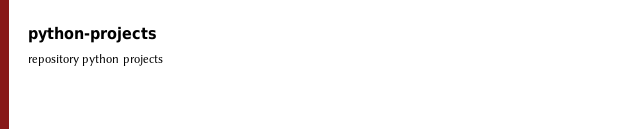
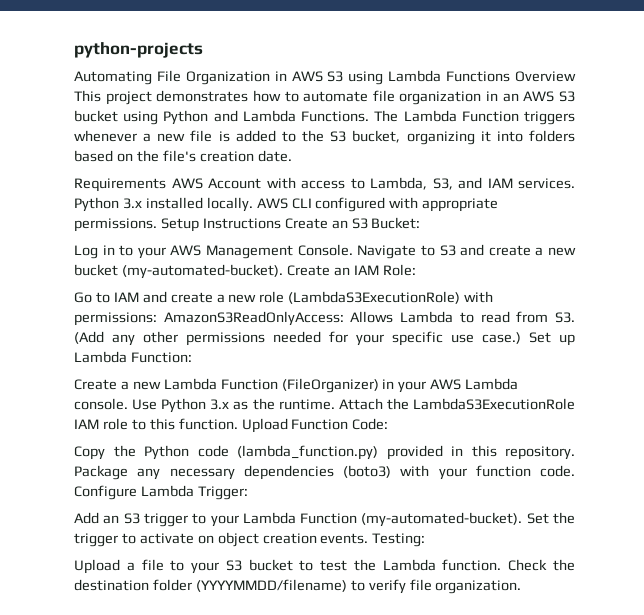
- repository python projects
+ Automating File Organization in AWS S3 using Lambda Functions Overview This project demonstrates how to automate file organization in an AWS S3 bucket using Python and Lambda Functions. The Lambda Function triggers whenever a new file is added to the S3 bucket, organizing it into folders based on the file's creation date.
+ Requirements AWS Account with access to Lambda, S3, and IAM services. Python 3.x installed locally. AWS CLI configured with appropriate permissions. Setup Instructions Create an S3 Bucket:
+ Log in to your AWS Management Console. Navigate to S3 and create a new bucket (my-automated-bucket). Create an IAM Role:
+ Go to IAM and create a new role (LambdaS3ExecutionRole) with permissions: AmazonS3ReadOnlyAccess: Allows Lambda to read from S3. (Add any other permissions needed for your specific use case.) Set up Lambda Function:
+ Create a new Lambda Function (FileOrganizer) in your AWS Lambda console. Use Python 3.x as the runtime. Attach the LambdaS3ExecutionRole IAM role to this function. Upload Function Code:
+ Copy the Python code (lambda_function.py) provided in this repository. Package any necessary dependencies (boto3) with your function code. Configure Lambda Trigger:
+ Add an S3 trigger to your Lambda Function (my-automated-bucket). Set the trigger to activate on object creation events. Testing:
+ Upload a file to your S3 bucket to test the Lambda function. Check the destination folder (YYYYMMDD/filename) to verify file organization.

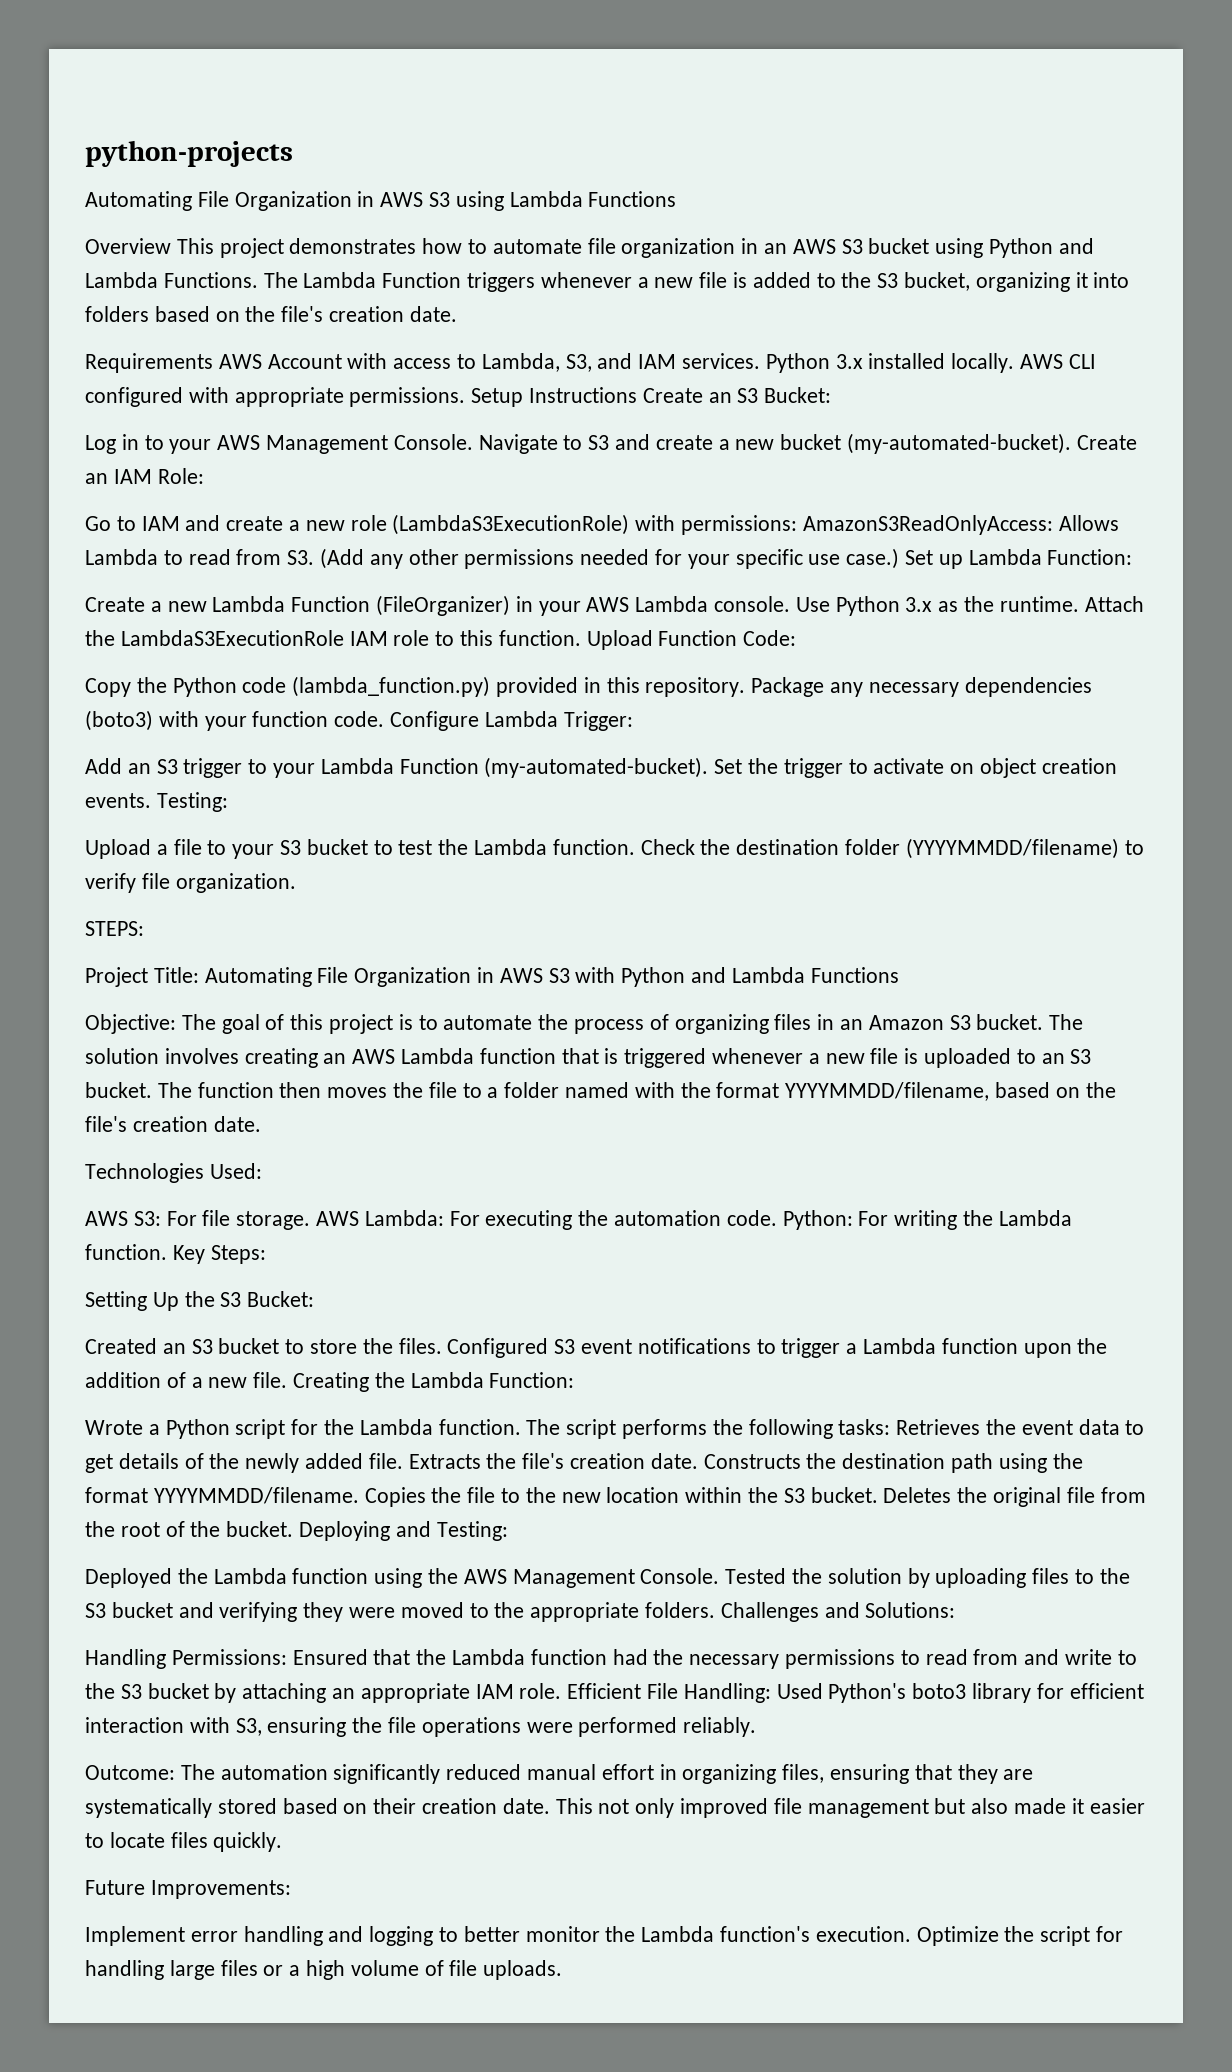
- Automating File Organization in AWS S3 using Lambda Functions Overview This project demonstrates how to automate file organization in an AWS S3 bucket using Python and Lambda Functions.
+ Automating File Organization in AWS S3 using Lambda Functions
+ Overview This project demonstrates how to automate file organization in an AWS S3 bucket using Python and Lambda Functions.
+ STEPS:
+ Project Title: Automating File Organization in AWS S3 with Python and Lambda Functions
+ Objective: The goal of this project is to automate the process of organizing files in an Amazon S3 bucket. The solution involves creating an AWS Lambda function that is triggered whenever a new file is uploaded to an S3 bucket. The function then moves the file to a folder named with the format YYYYMMDD/filename, based on the file's creation date.
+ Technologies Used:
+ AWS S3: For file storage. AWS Lambda: For executing the automation code. Python: For writing the Lambda function. Key Steps:
+ Setting Up the S3 Bucket:
+ Created an S3 bucket to store the files. Configured S3 event notifications to trigger a Lambda function upon the addition of a new file. Creating the Lambda Function:
+ Wrote a Python script for the Lambda function. The script performs the following tasks: Retrieves the event data to get details of the newly added file. Extracts the file's creation date. Constructs the destination path using the format YYYYMMDD/filename. Copies the file to the new location within the S3 bucket. Deletes the original file from the root of the bucket. Deploying and Testing:
+ Deployed the Lambda function using the AWS Management Console. Tested the solution by uploading files to the S3 bucket and verifying they were moved to the appropriate folders. Challenges and Solutions:
+ Handling Permissions: Ensured that the Lambda function had the necessary permissions to read from and write to the S3 bucket by attaching an appropriate IAM role. Efficient File Handling: Used Python's boto3 library for efficient interaction with S3, ensuring the file operations were performed reliably.
+ Outcome: The automation significantly reduced manual effort in organizing files, ensuring that they are systematically stored based on their creation date. This not only improved file management but also made it easier to locate files quickly.
+ Future Improvements:
+ Implement error handling and logging to better monitor the Lambda function's execution. Optimize the script for handling large files or a high volume of file uploads.

